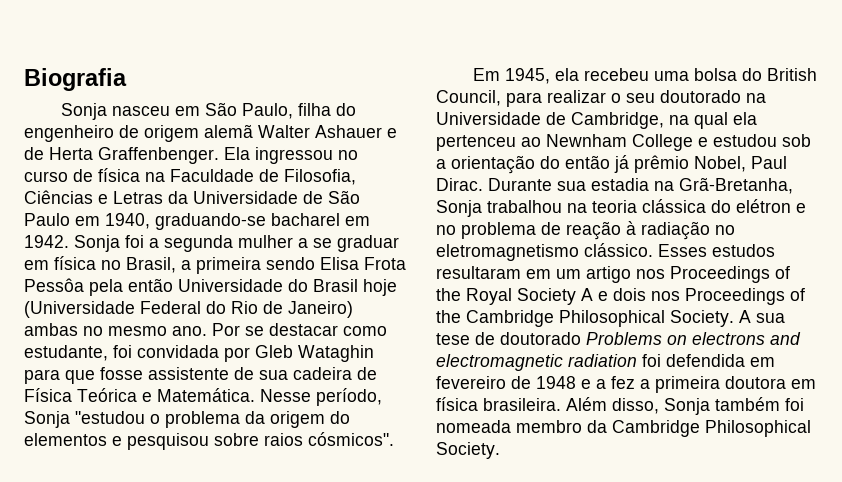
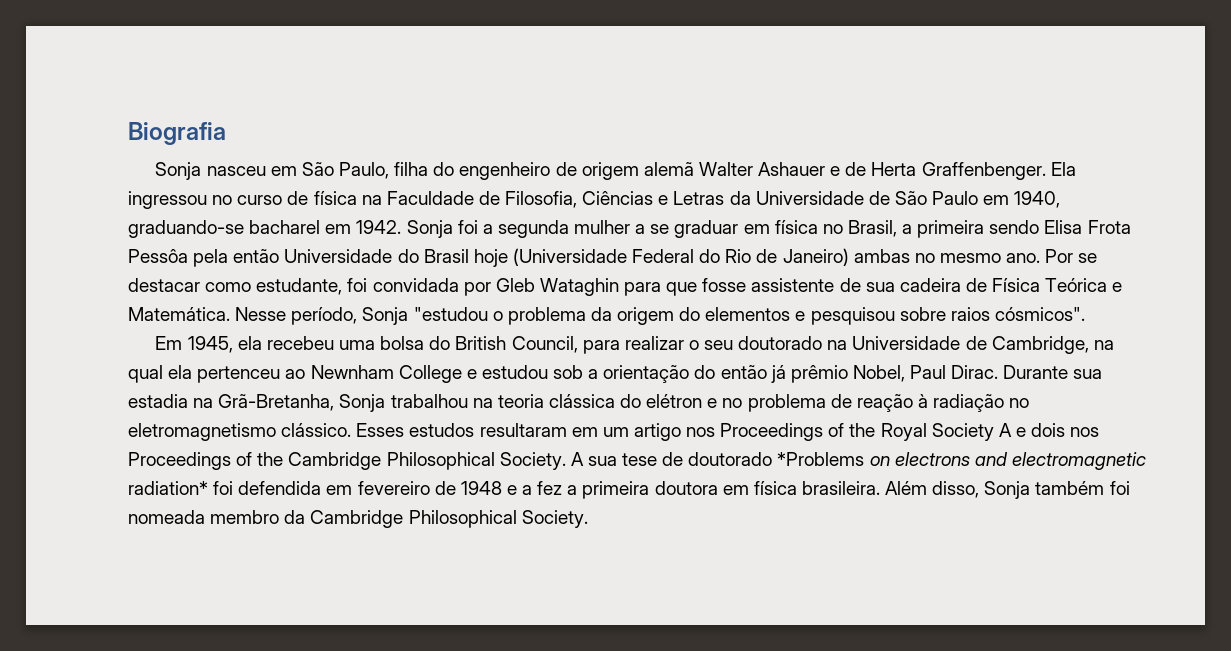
- A sua tese de doutorado Problems on electrons and electromagnetic radiation foi defendida em fevereiro de 1948 e a fez a primeira doutora em física brasileira.
+ A sua tese de doutorado *Problems on electrons and electromagnetic radiation* foi defendida em fevereiro de 1948 e a fez a primeira doutora em física brasileira.

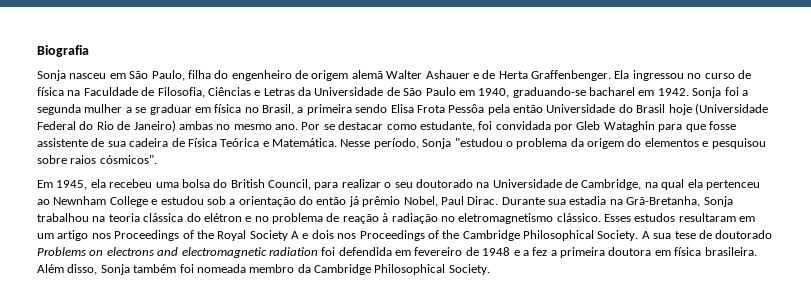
- A sua tese de doutorado *Problems on electrons and electromagnetic radiation* foi defendida em fevereiro de 1948 e a fez a primeira doutora em física brasileira.
+ A sua tese de doutorado Problems on electrons and electromagnetic radiation foi defendida em fevereiro de 1948 e a fez a primeira doutora em física brasileira.

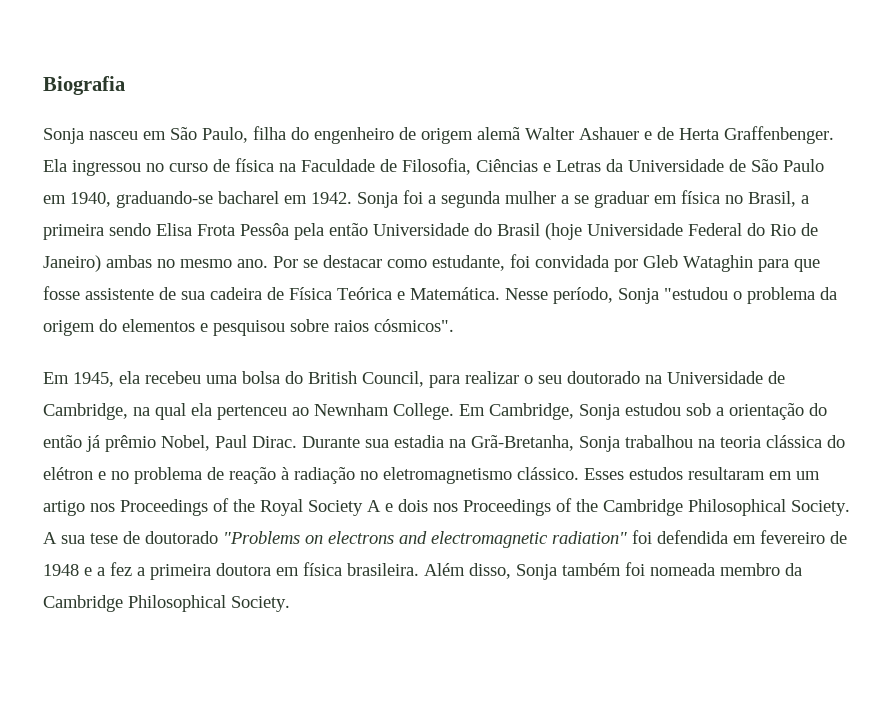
- Sonja foi a segunda mulher a se graduar em física no Brasil, a primeira sendo Elisa Frota Pessôa pela então Universidade do Brasil hoje (Universidade Federal do Rio de Janeiro) ambas no mesmo ano.
+ Sonja foi a segunda mulher a se graduar em física no Brasil, a primeira sendo Elisa Frota Pessôa pela então Universidade do Brasil (hoje Universidade Federal do Rio de Janeiro) ambas no mesmo ano.
- Em 1945, ela recebeu uma bolsa do British Council, para realizar o seu doutorado na Universidade de Cambridge, na qual ela pertenceu ao Newnham College e estudou sob a orientação do então já prêmio Nobel, Paul Dirac.
+ Em 1945, ela recebeu uma bolsa do British Council, para realizar o seu doutorado na Universidade de Cambridge, na qual ela pertenceu ao Newnham College. Em Cambridge, Sonja estudou sob a orientação do então já prêmio Nobel, Paul Dirac.
- A sua tese de doutorado Problems on electrons and electromagnetic radiation foi defendida em fevereiro de 1948 e a fez a primeira doutora em física brasileira.
+ A sua tese de doutorado "Problems on electrons and electromagnetic radiation" foi defendida em fevereiro de 1948 e a fez a primeira doutora em física brasileira.

